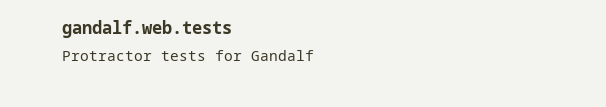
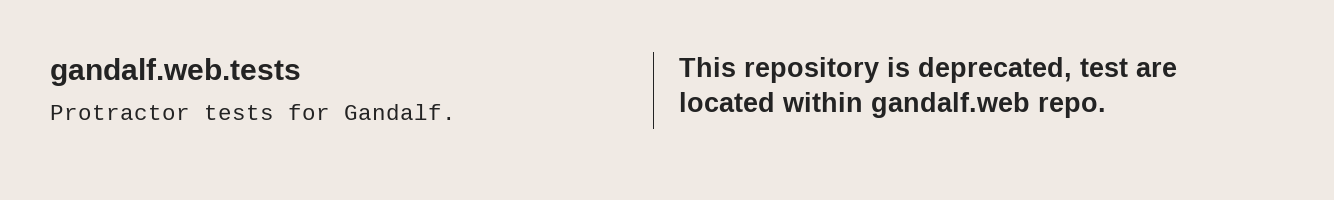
- Protractor tests for Gandalf
+ Protractor tests for Gandalf.
+ This repository is deprecated, test are located within gandalf.web repo.

